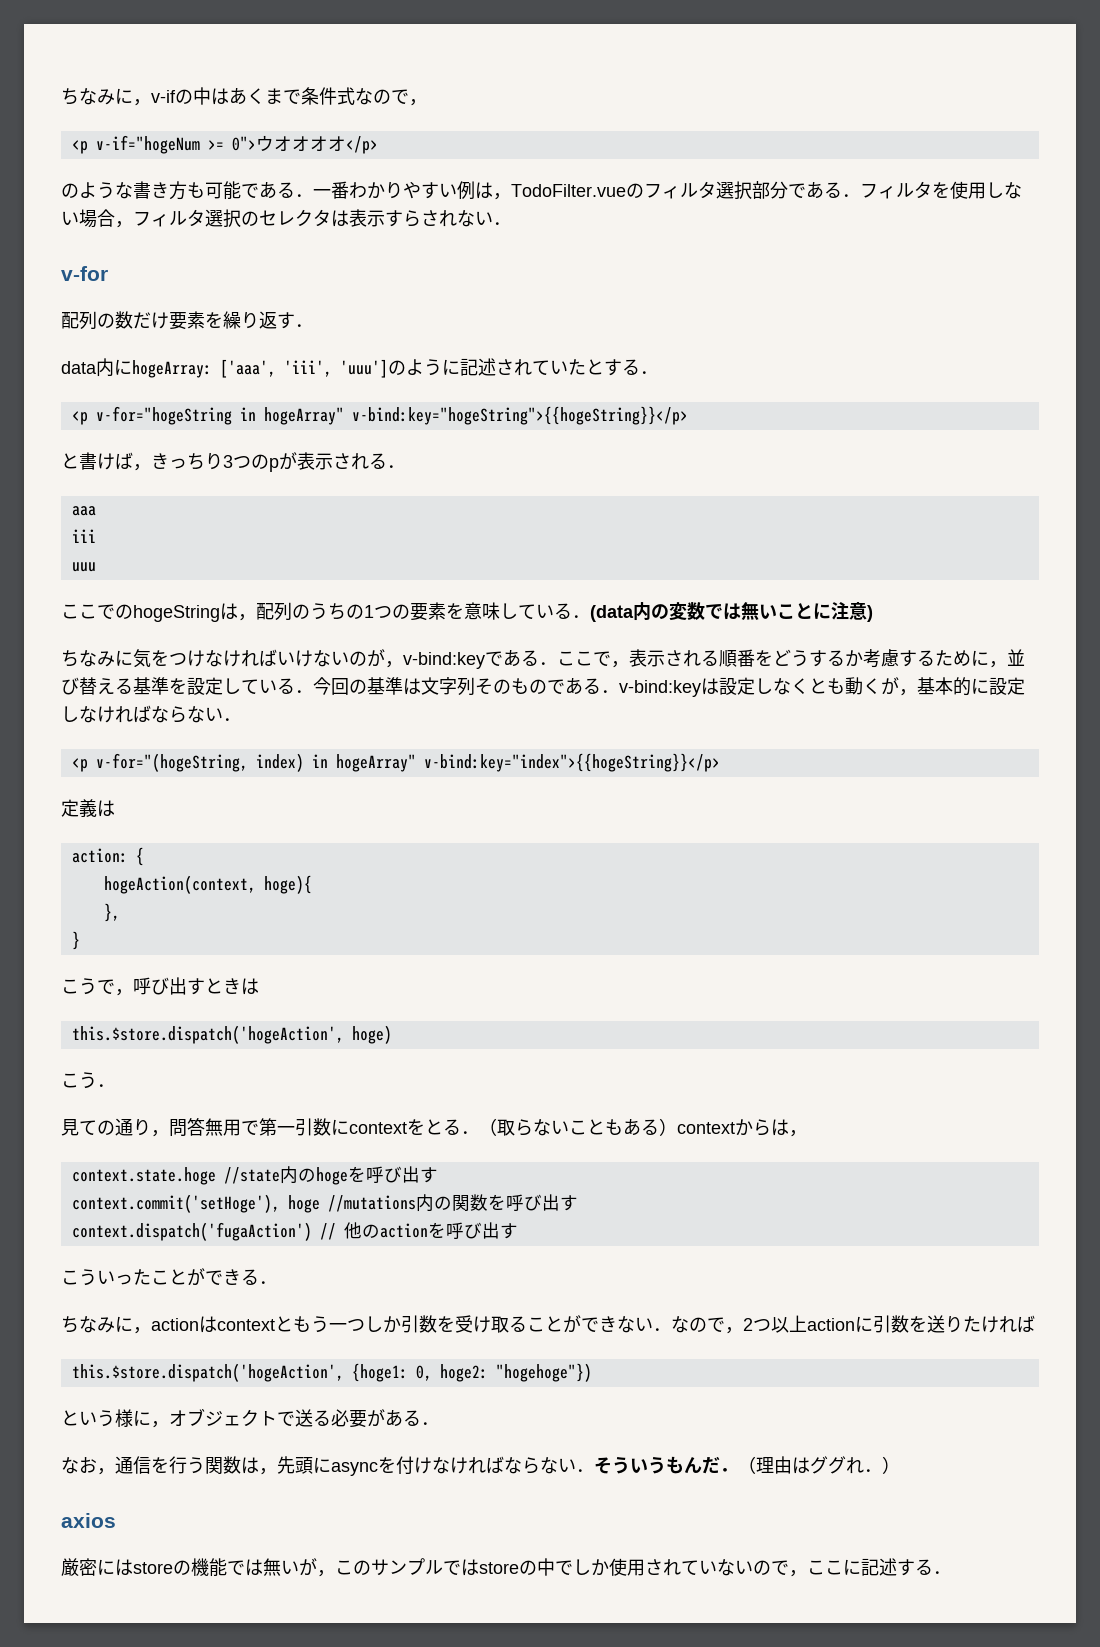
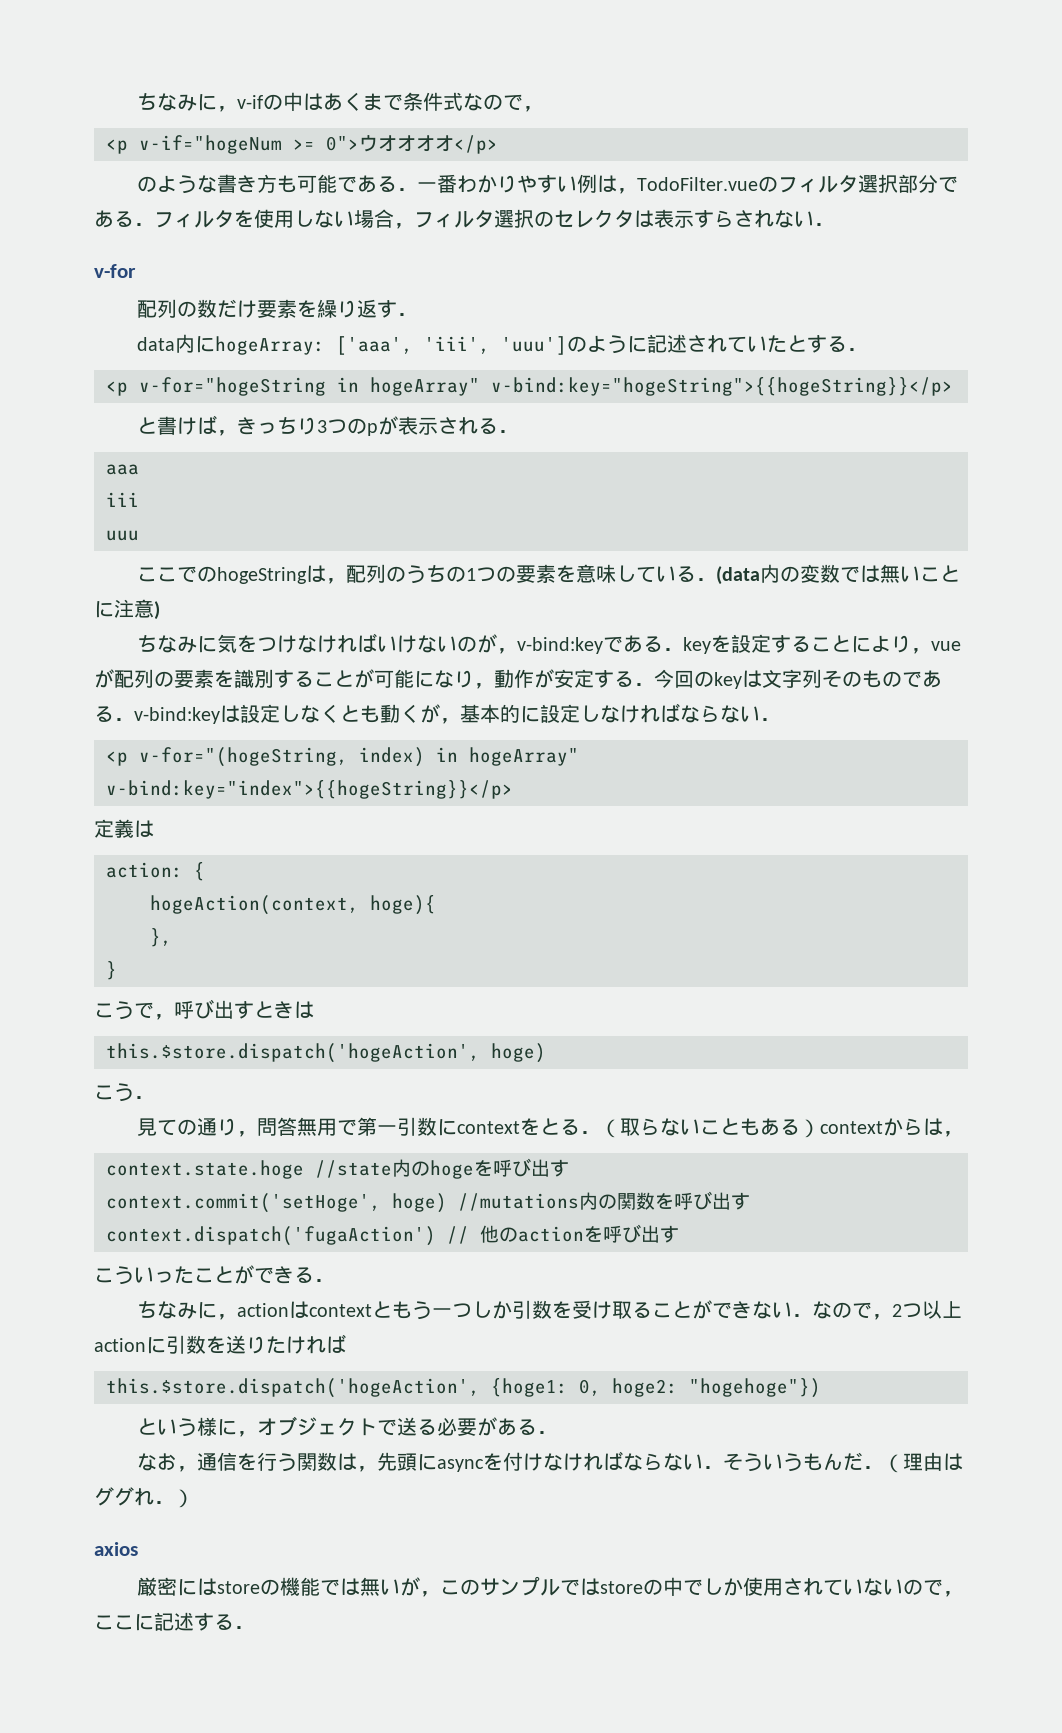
- ちなみに気をつけなければいけないのが，v-bind:keyである．ここで，表示される順番をどうするか考慮するために，並び替える基準を設定している．今回の基準は文字列そのものである．v-bind:keyは設定しなくとも動くが，基本的に設定しなければならない．
+ ちなみに気をつけなければいけないのが，v-bind:keyである．keyを設定することにより，vueが配列の要素を識別することが可能になり，動作が安定する．今回のkeyは文字列そのものである．v-bind:keyは設定しなくとも動くが，基本的に設定しなければならない．
- context.commit('setHoge'), hoge //mutations内の関数を呼び出す
+ context.commit('setHoge', hoge) //mutations内の関数を呼び出す

